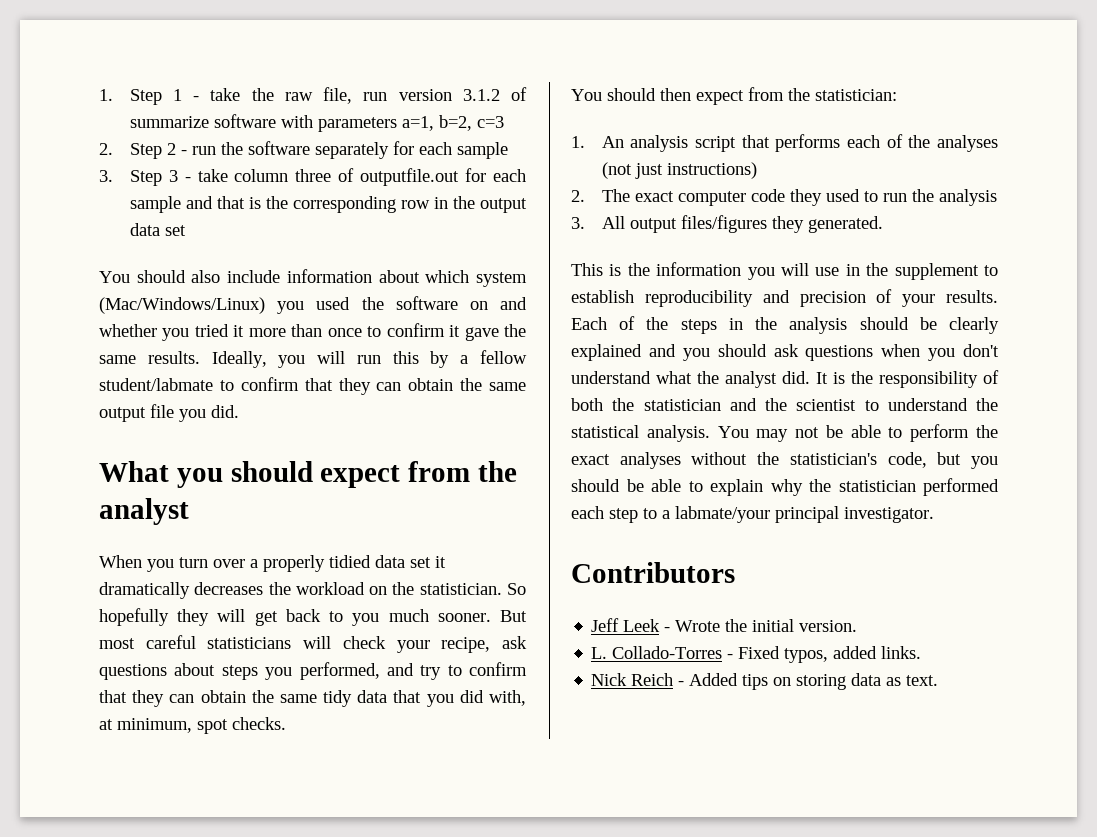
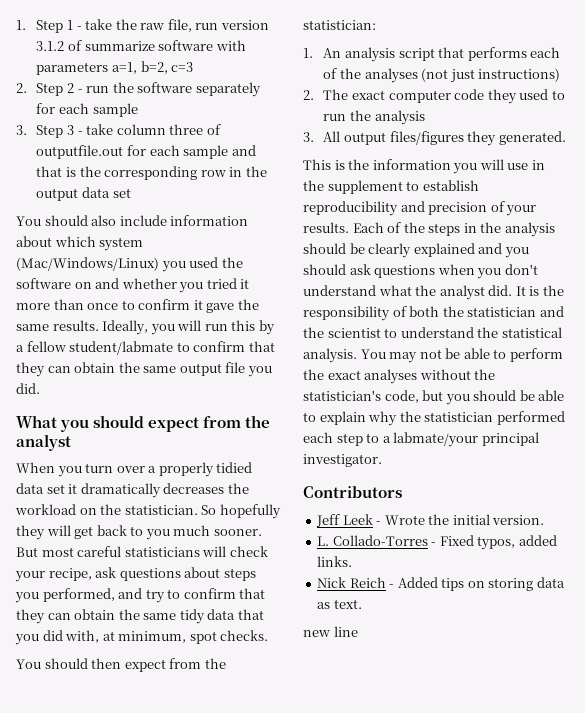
+ new line

